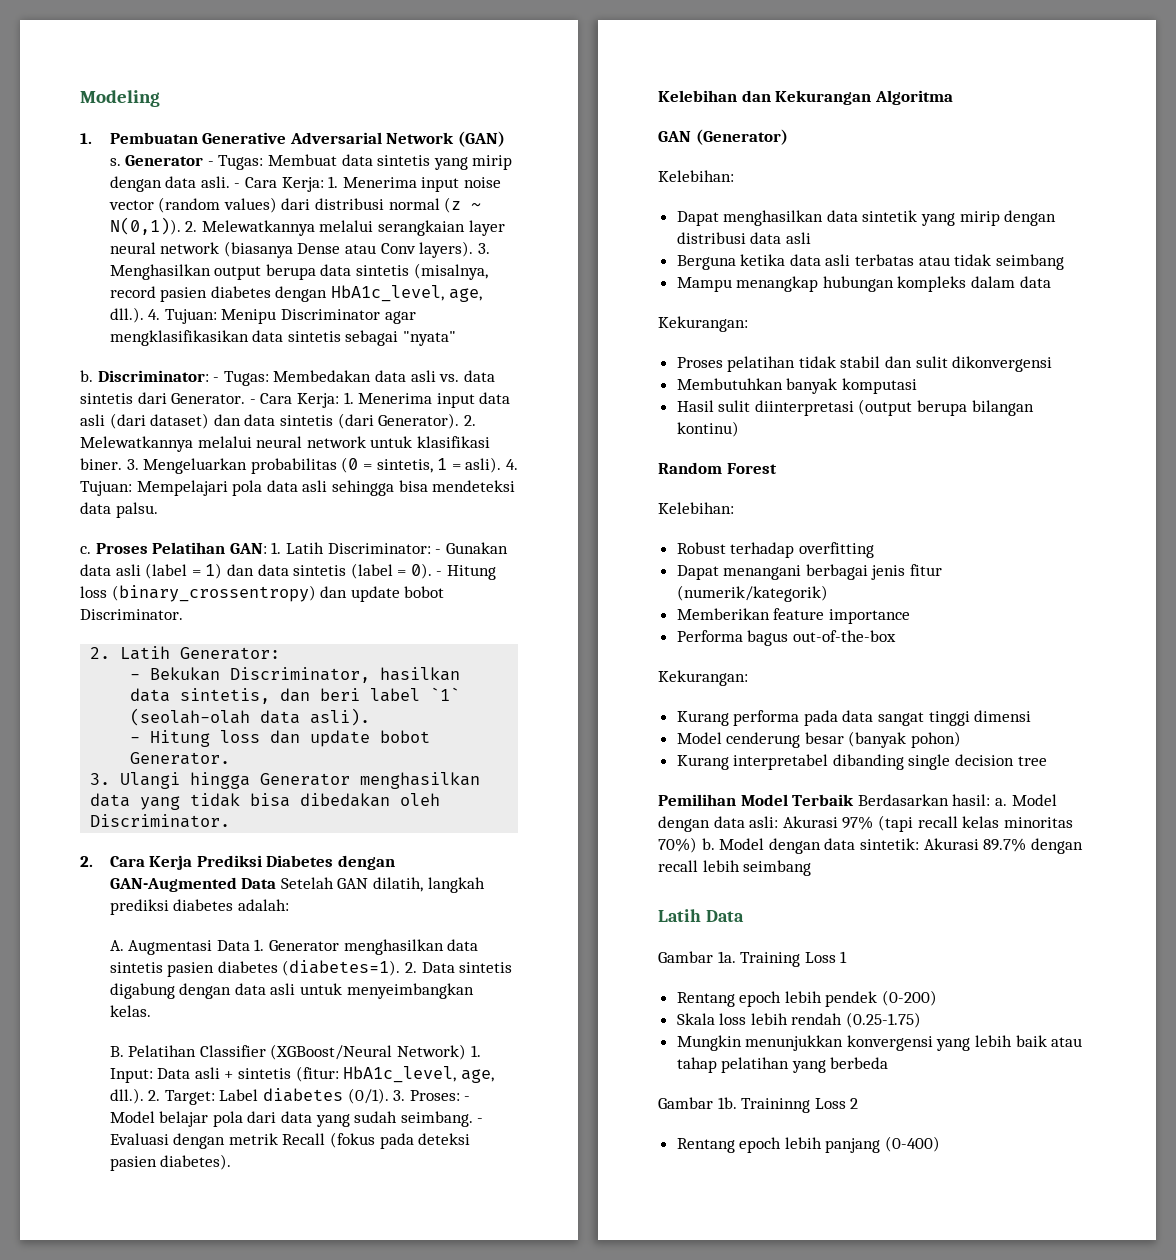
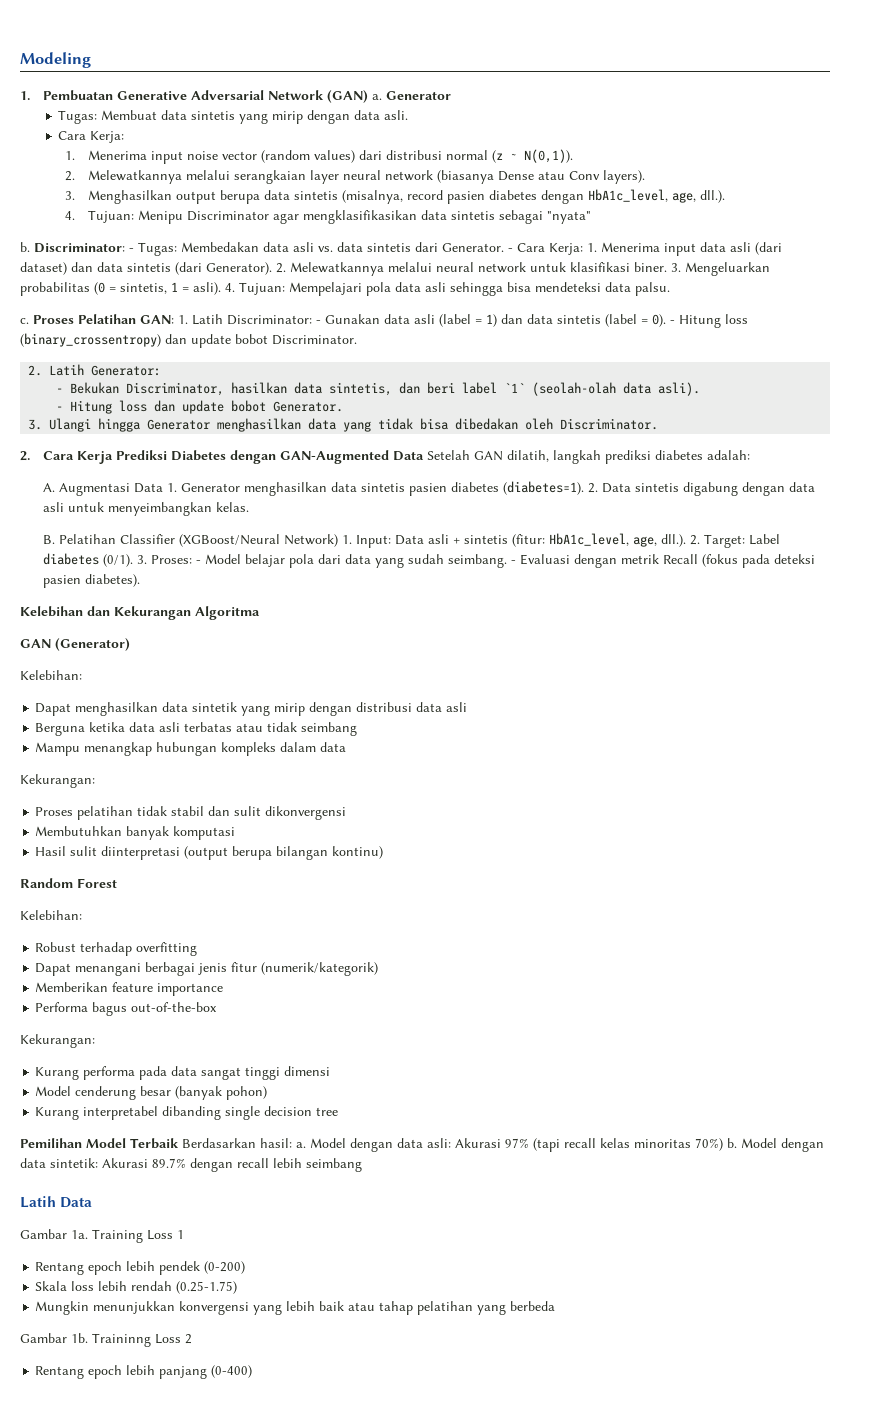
- 1. Pembuatan Generative Adversarial Network (GAN) s. Generator - Tugas:
+ 1. Pembuatan Generative Adversarial Network (GAN) a. Generator
+ Tugas:
- Membuat data sintetis yang mirip dengan data asli. - Cara Kerja: 1. Menerima input noise vector (random values) dari distribusi normal (z ~ N(0,1)). 2. Melewatkannya melalui serangkaian layer neural network (biasanya Dense atau Conv layers). 3. Menghasilkan output berupa data sintetis (misalnya, record pasien diabetes dengan HbA1c_level, age, dll.). 4. Tujuan:
+ Membuat data sintetis yang mirip dengan data asli.
+ Cara Kerja:
+ 1. Menerima input noise vector (random values) dari distribusi normal (z ~ N(0,1)).
+ 2. Melewatkannya melalui serangkaian layer neural network (biasanya Dense atau Conv layers).
+ 3. Menghasilkan output berupa data sintetis (misalnya, record pasien diabetes dengan HbA1c_level, age, dll.).
+ 4. Tujuan:

